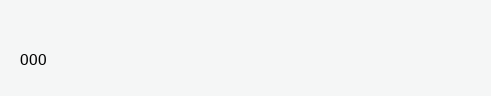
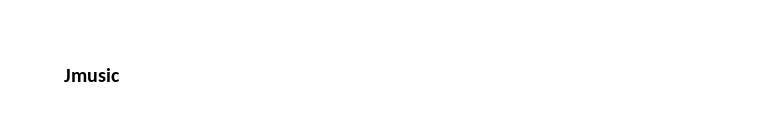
- 000
+ Jmusic

